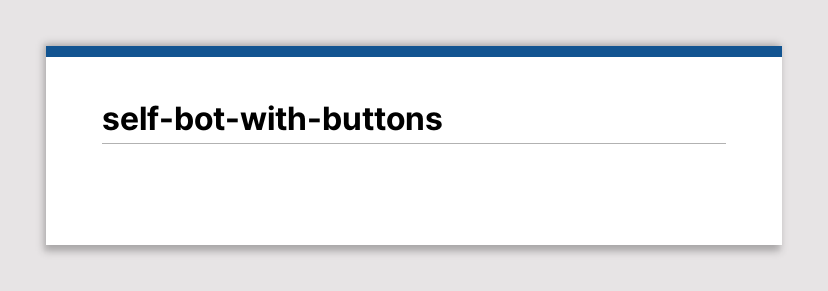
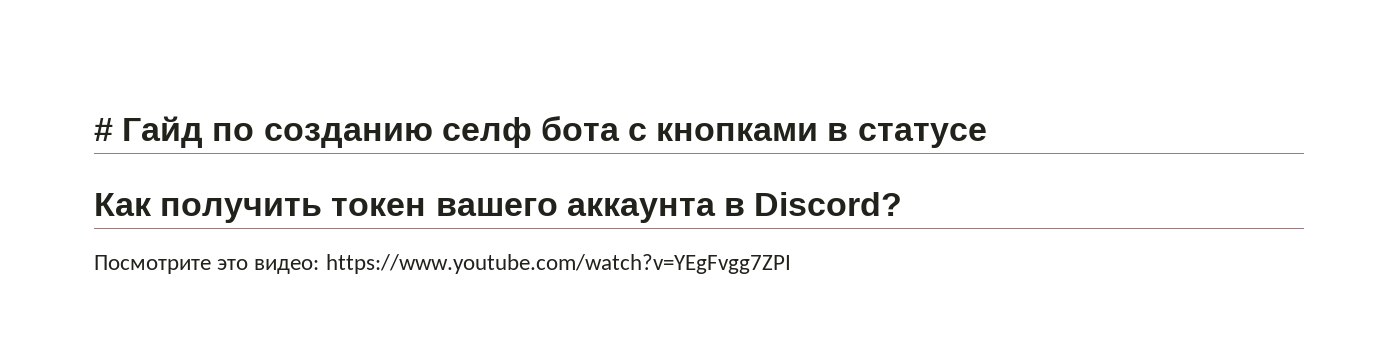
- self-bot-with-buttons
+ # Гайд по созданию селф бота с кнопками в статусе
+ Как получить токен вашего аккаунта в Discord?
+ Посмотрите это видео: https://www.youtube.com/watch?v=YEgFvgg7ZPI

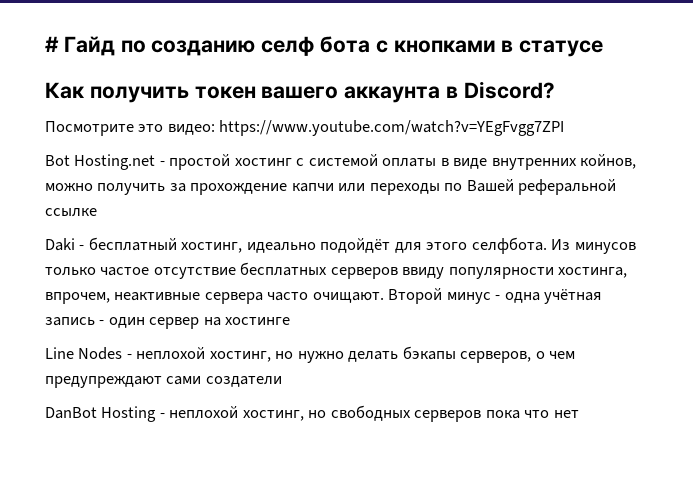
+ Bot Hosting.net - простой хостинг с системой оплаты в виде внутренних койнов, можно получить за прохождение капчи или переходы по Вашей реферальной ссылке
+ Daki - бесплатный хостинг, идеально подойдёт для этого селфбота. Из минусов только частое отсутствие бесплатных серверов ввиду популярности хостинга, впрочем, неактивные сервера часто очищают. Второй минус - одна учётная запись - один сервер на хостинге
+ Line Nodes - неплохой хостинг, но нужно делать бэкапы серверов, о чем предупреждают сами создатели
+ DanBot Hosting - неплохой хостинг, но свободных серверов пока что нет

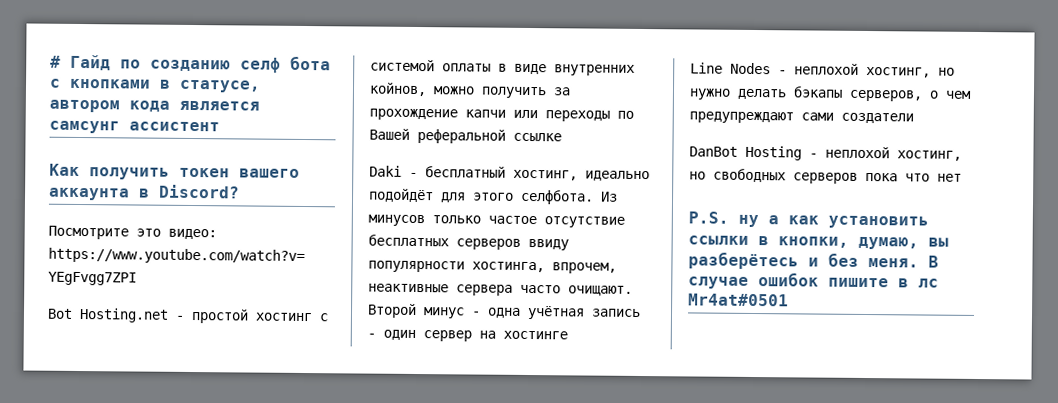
- # Гайд по созданию селф бота с кнопками в статусе
+ # Гайд по созданию селф бота с кнопками в статусе, автором кода является самсунг ассистент
+ P.S. ну а как установить ссылки в кнопки, думаю, вы разберётесь и без меня. В случае ошибок пишите в лс Mr4at#0501

